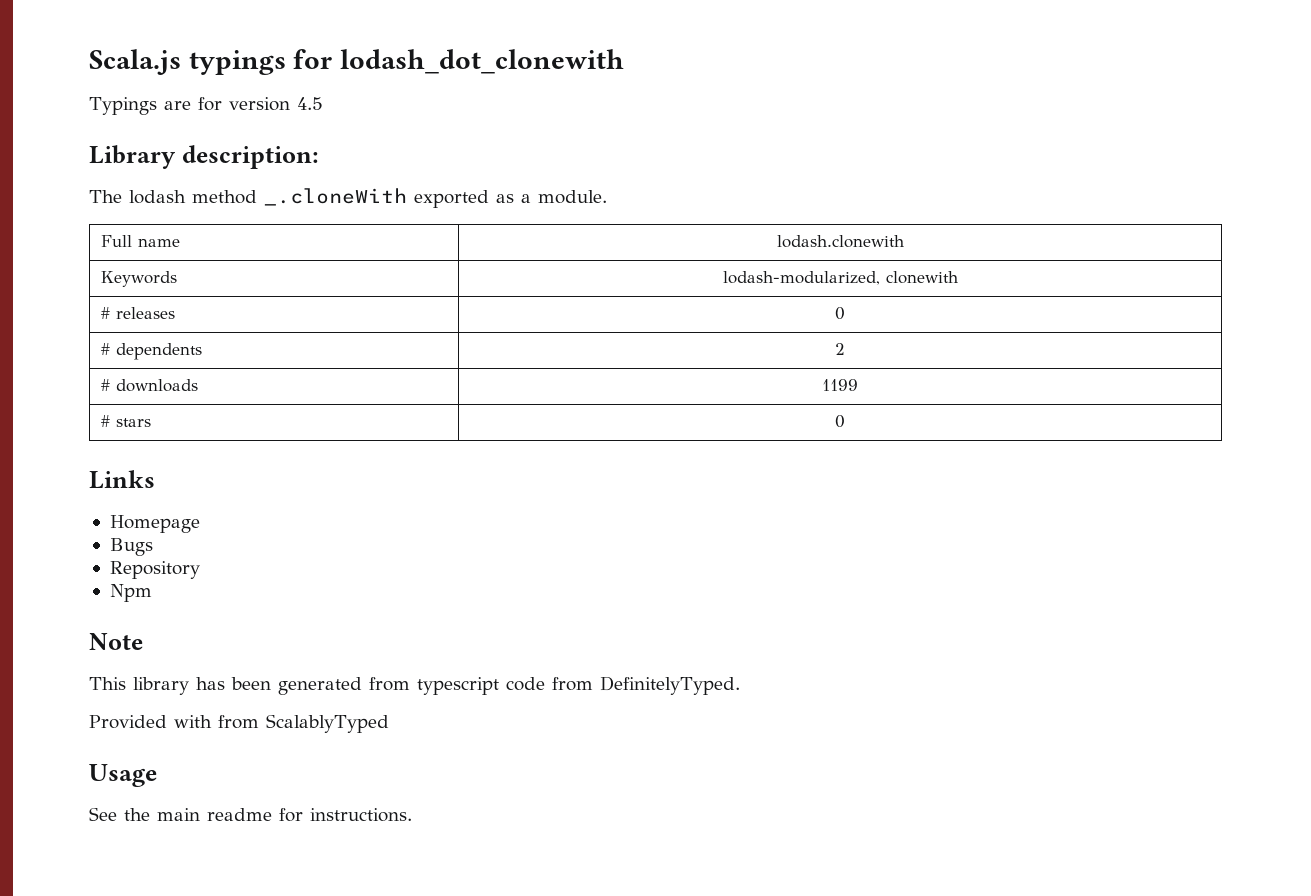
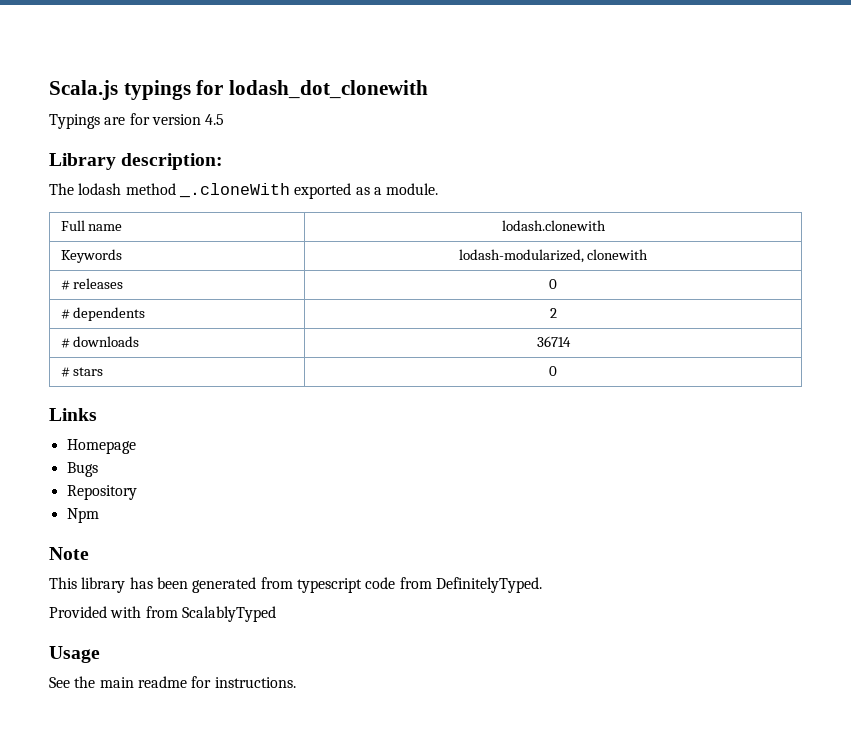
- # downloads | 1199
+ # downloads | 36714

